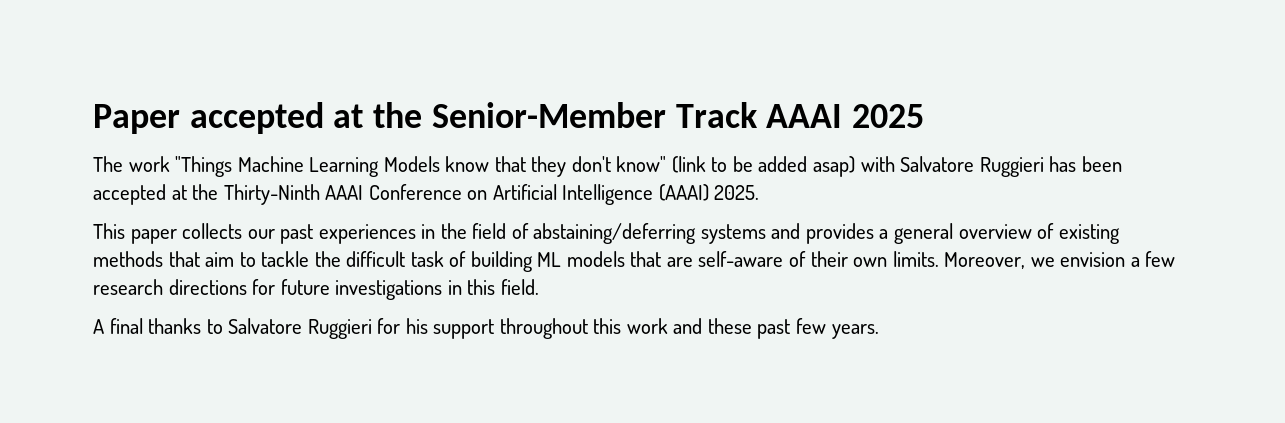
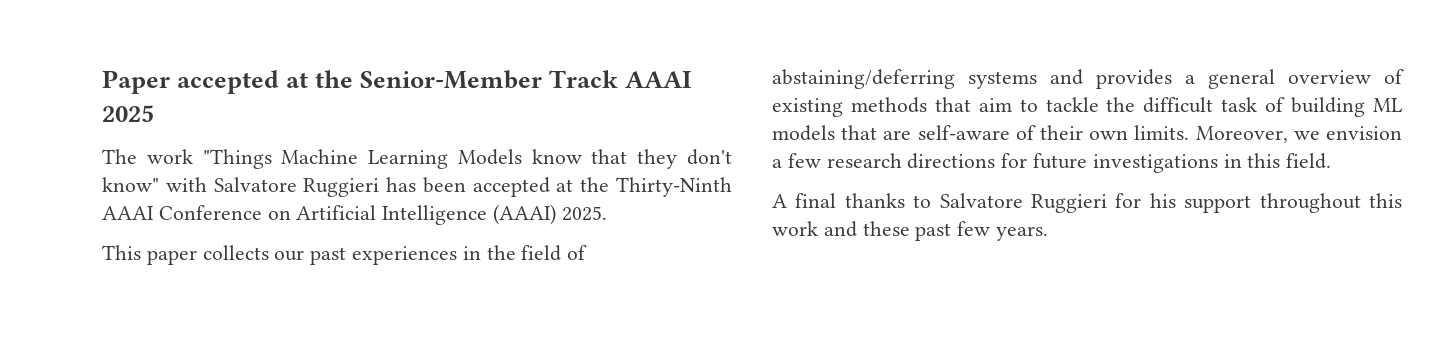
- The work "Things Machine Learning Models know that they don't know" (link to be added asap) with Salvatore Ruggieri has been accepted at the Thirty-Ninth AAAI Conference on Artificial Intelligence (AAAI) 2025.
+ The work "Things Machine Learning Models know that they don't know" with Salvatore Ruggieri has been accepted at the Thirty-Ninth AAAI Conference on Artificial Intelligence (AAAI) 2025.

